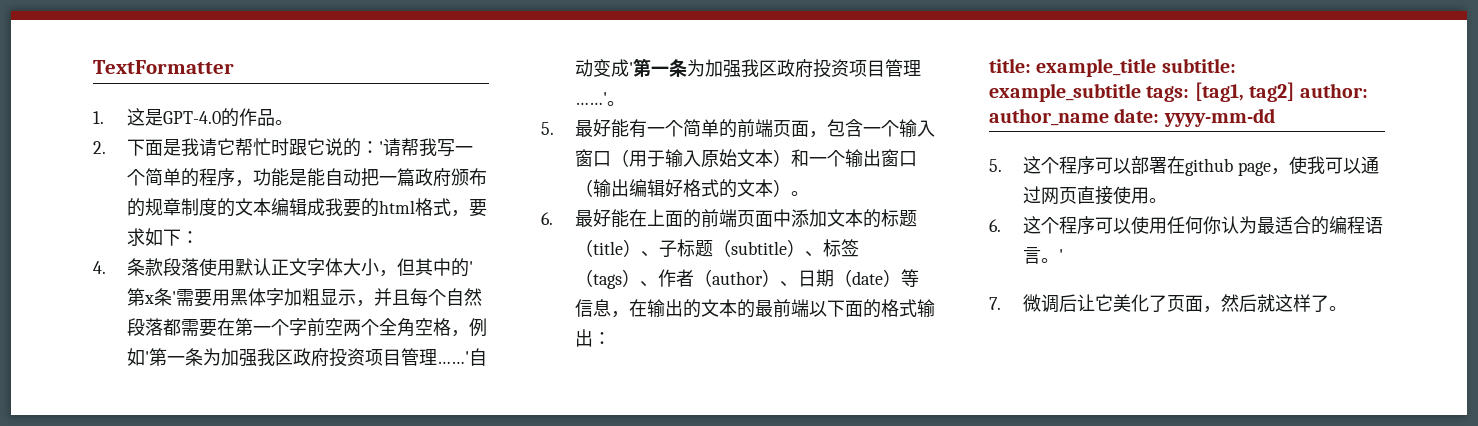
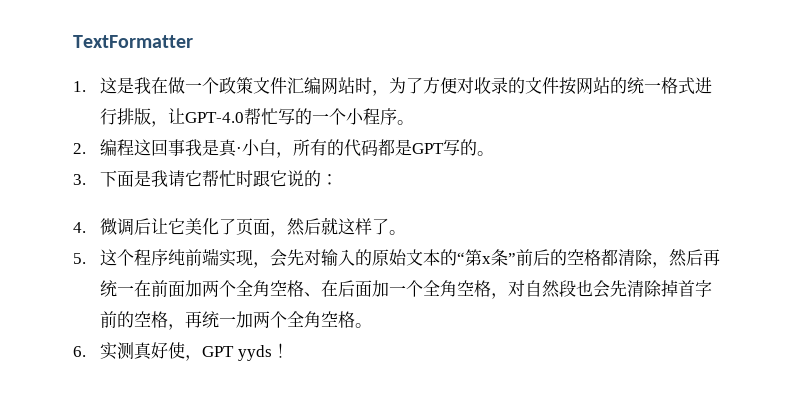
- 1.这是GPT-4.0的作品。
- 2.下面是我请它帮忙时跟它说的：'请帮我写一个简单的程序，功能是能自动把一篇政府颁布的规章制度的文本编辑成我要的html格式，要求如下：
- 4.条款段落使用默认正文字体大小，但其中的'第x条'需要用黑体字加粗显示，并且每个自然段落都需要在第一个字前空两个全角空格，例如'第一条为加强我区政府投资项目管理……'自动变成'第一条为加强我区政府投资项目管理……'。
- 5.最好能有一个简单的前端页面，包含一个输入窗口（用于输入原始文本）和一个输出窗口（输出编辑好格式的文本）。
- 6.最好能在上面的前端页面中添加文本的标题（title）、子标题（subtitle）、标签（tags）、作者（author）、日期（date）等信息，在输出的文本的最前端以下面的格式输出：
- title: example_title subtitle: example_subtitle tags: [tag1, tag2] author: author_name date: yyyy-mm-dd
- 5.这个程序可以部署在github page，使我可以通过网页直接使用。
- 6.这个程序可以使用任何你认为最适合的编程语言。'
- 7.微调后让它美化了页面，然后就这样了。
+ 1.这是我在做一个政策文件汇编网站时，为了方便对收录的文件按网站的统一格式进行排版，让GPT-4.0帮忙写的一个小程序。
+ 2.编程这回事我是真·小白，所有的代码都是GPT写的。
+ 3.下面是我请它帮忙时跟它说的：
+ 4.微调后让它美化了页面，然后就这样了。
+ 5.这个程序纯前端实现，会先对输入的原始文本的“第x条”前后的空格都清除，然后再统一在前面加两个全角空格、在后面加一个全角空格，对自然段也会先清除掉首字前的空格，再统一加两个全角空格。
+ 6.实测真好使，GPT yyds！

